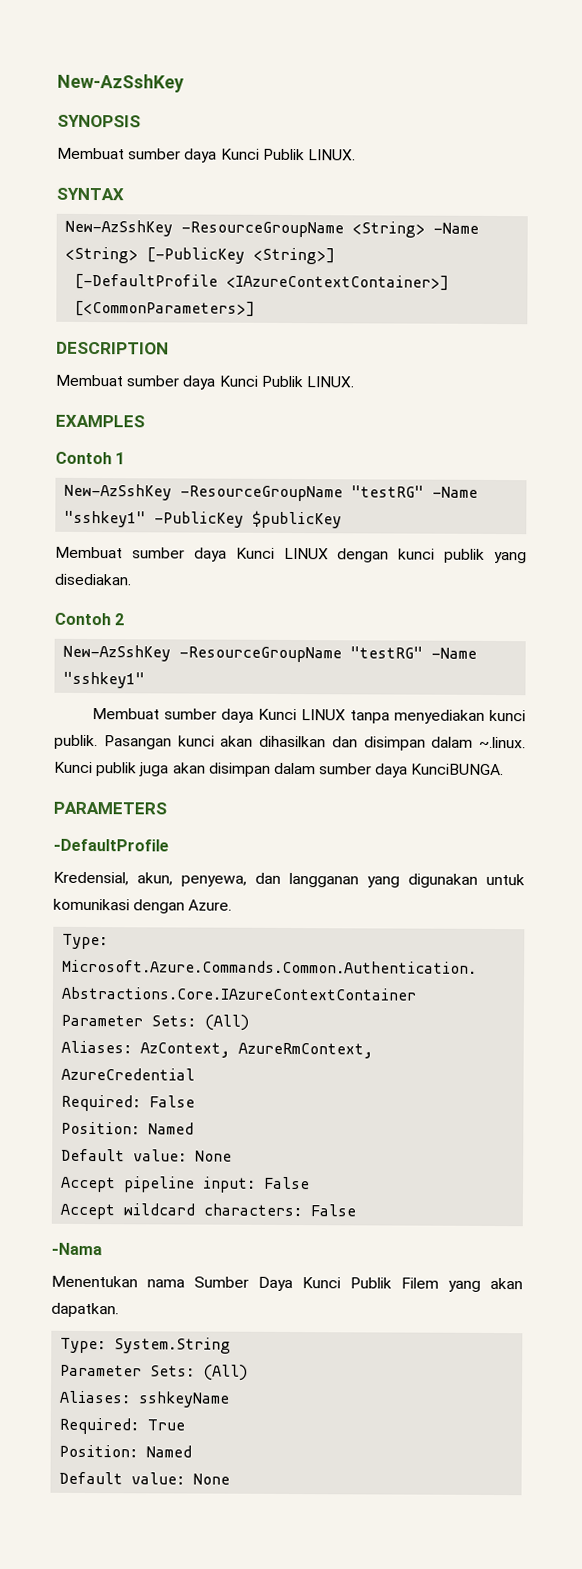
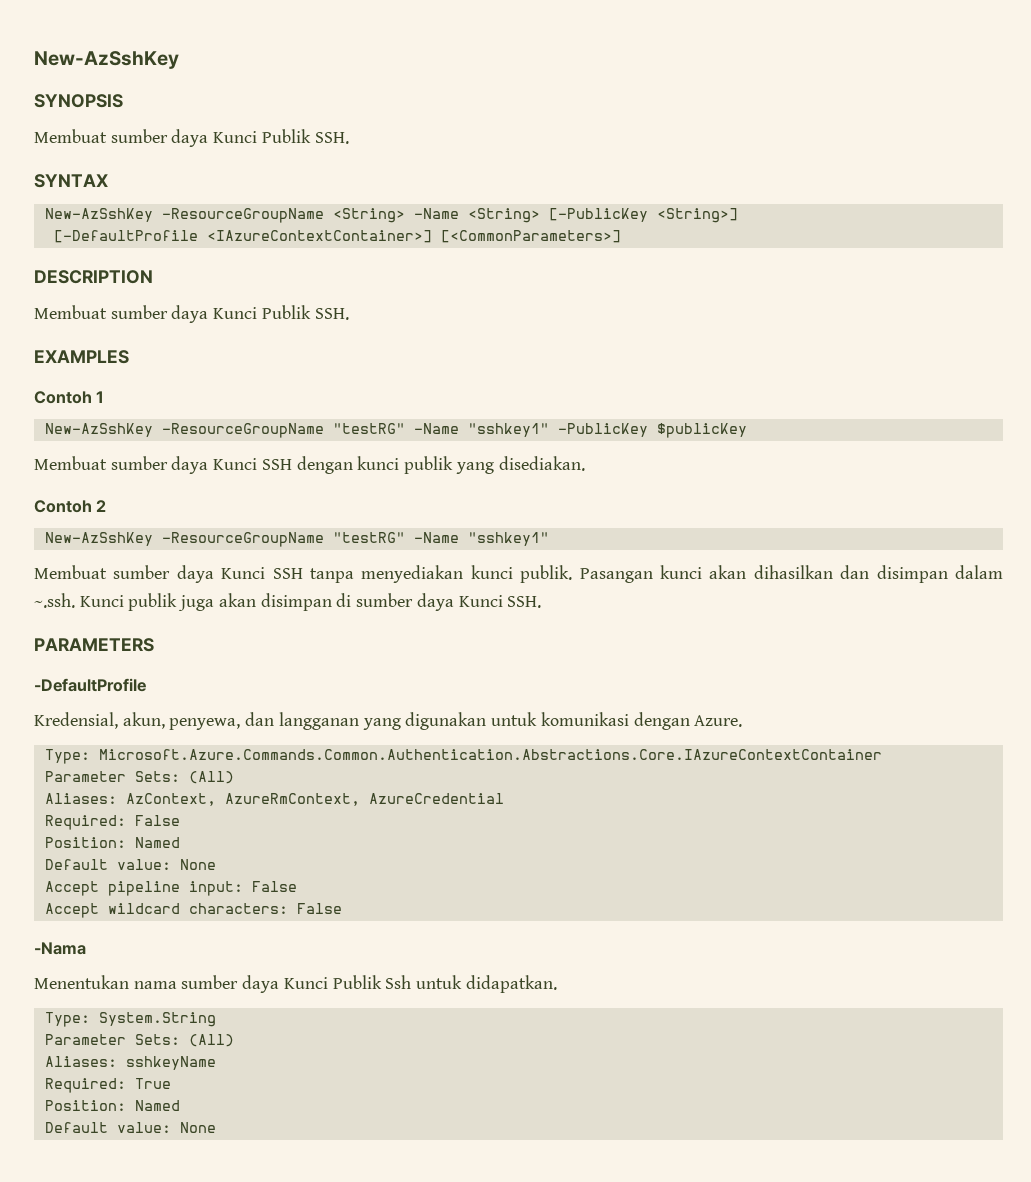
  SYNOPSIS
- Membuat sumber daya Kunci Publik LINUX.
+ Membuat sumber daya Kunci Publik SSH.
  DESCRIPTION
- Membuat sumber daya Kunci Publik LINUX.
+ Membuat sumber daya Kunci Publik SSH.
- Membuat sumber daya Kunci LINUX dengan kunci publik yang disediakan.
+ Membuat sumber daya Kunci SSH dengan kunci publik yang disediakan.
- Membuat sumber daya Kunci LINUX tanpa menyediakan kunci publik.
+ Membuat sumber daya Kunci SSH tanpa menyediakan kunci publik.
- Pasangan kunci akan dihasilkan dan disimpan dalam ~.linux. Kunci publik juga akan disimpan dalam sumber daya KunciBUNGA.
+ Pasangan kunci akan dihasilkan dan disimpan dalam ~.ssh. Kunci publik juga akan disimpan di sumber daya Kunci SSH.
- Menentukan nama Sumber Daya Kunci Publik Filem yang akan dapatkan.
+ Menentukan nama sumber daya Kunci Publik Ssh untuk didapatkan.

